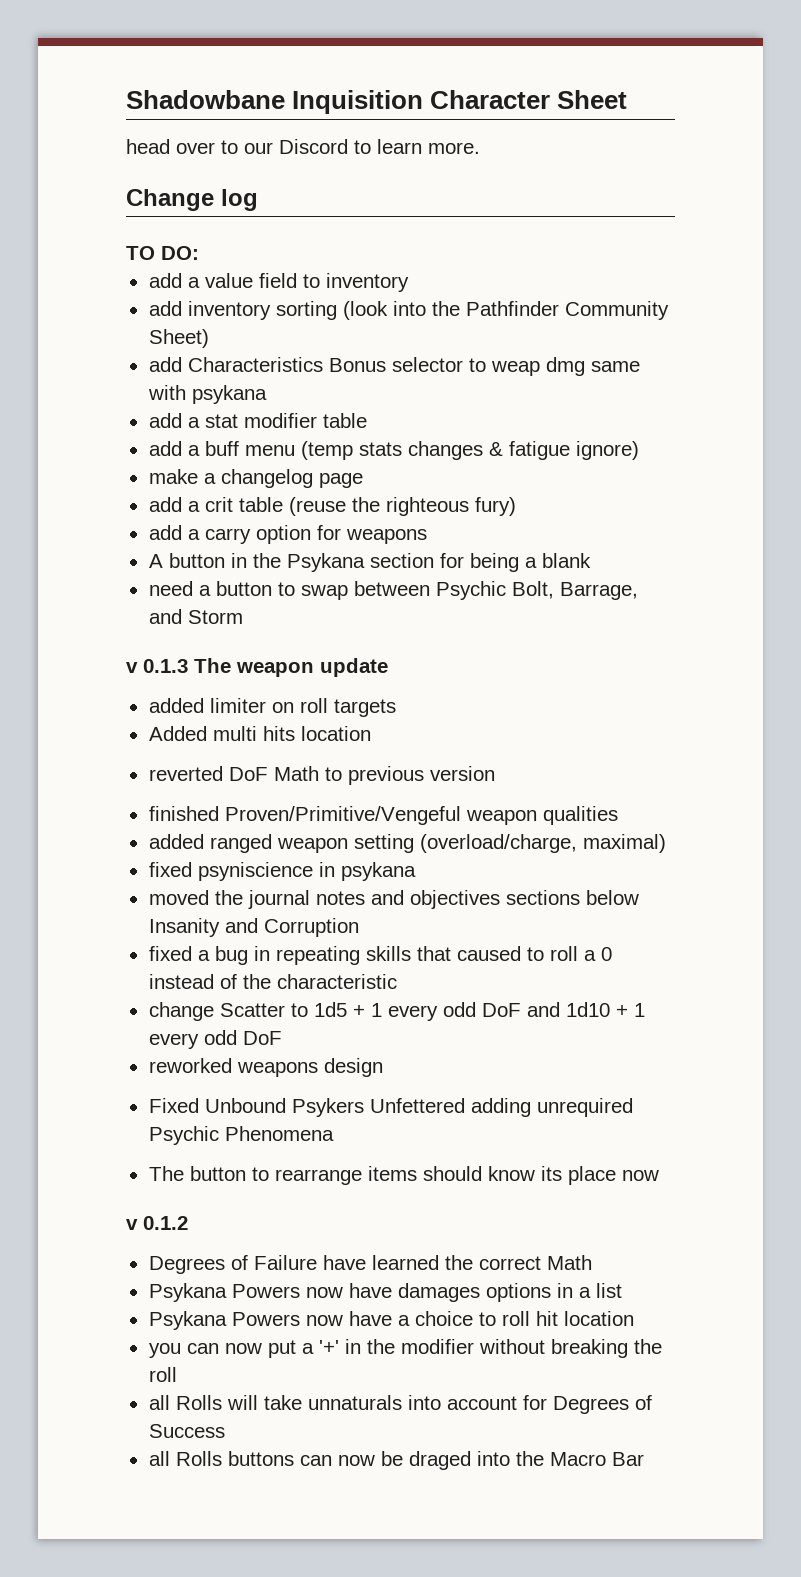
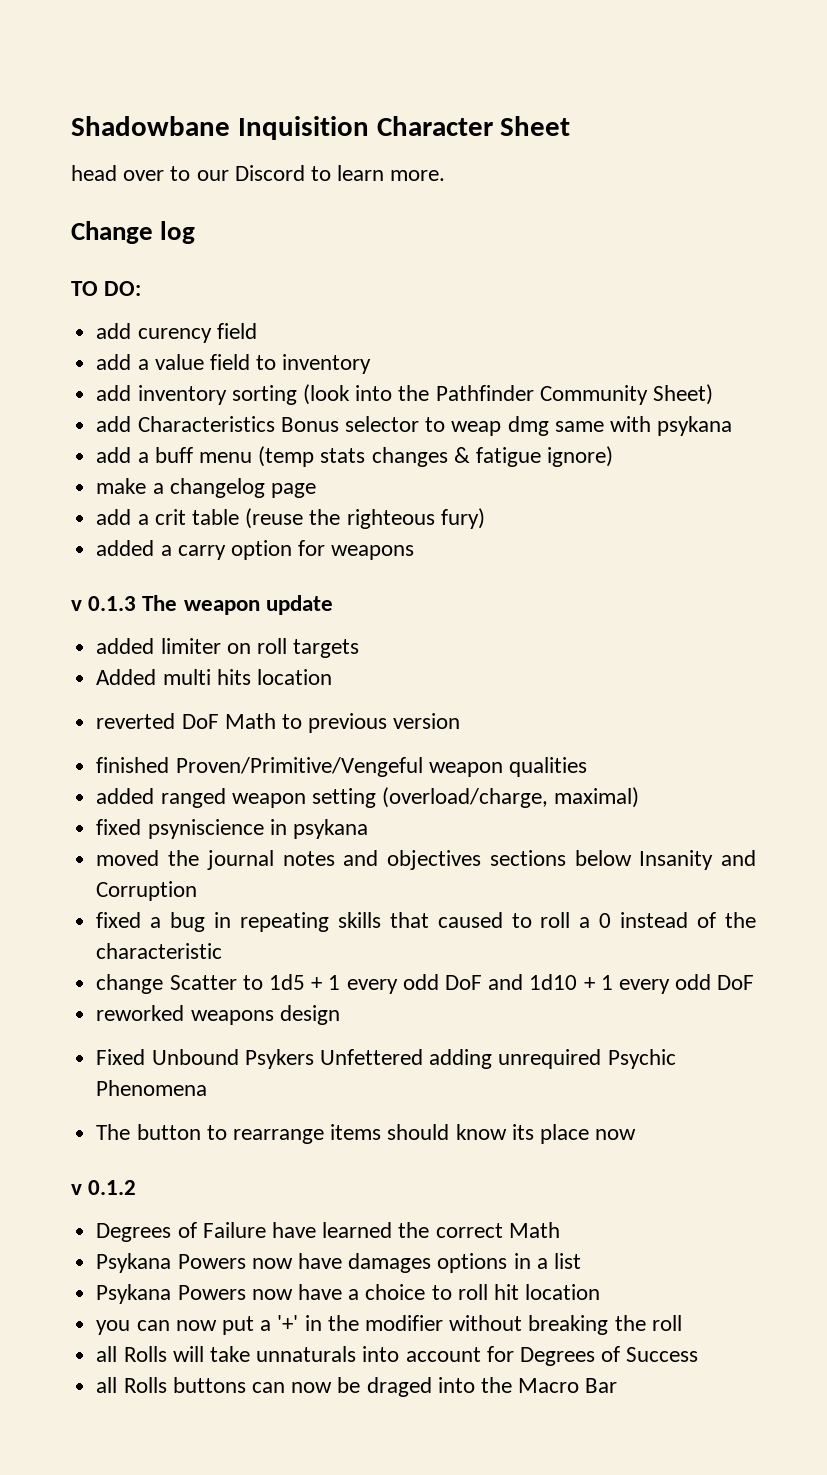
+ add curency field
- add a stat modifier table
- add a carry option for weapons
+ added a carry option for weapons
- A button in the Psykana section for being a blank
- need a button to swap between Psychic Bolt, Barrage, and Storm

